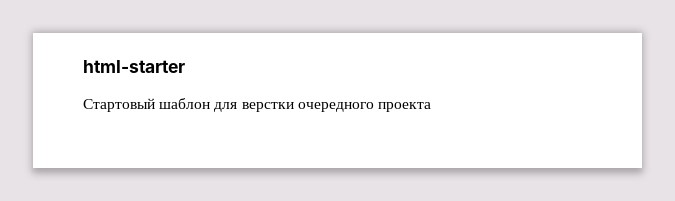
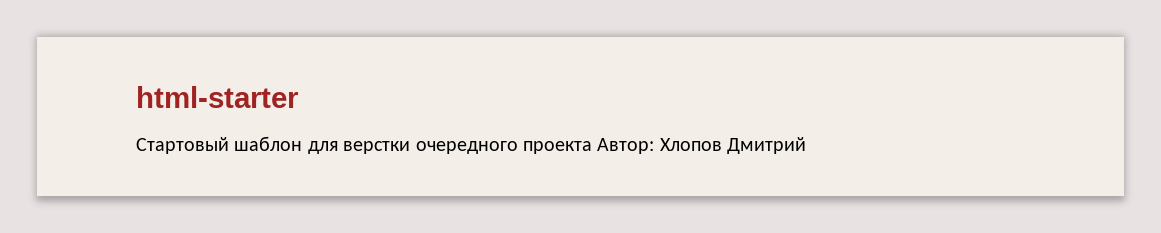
- Стартовый шаблон для верстки очередного проекта
+ Стартовый шаблон для верстки очередного проекта Автор: Хлопов Дмитрий

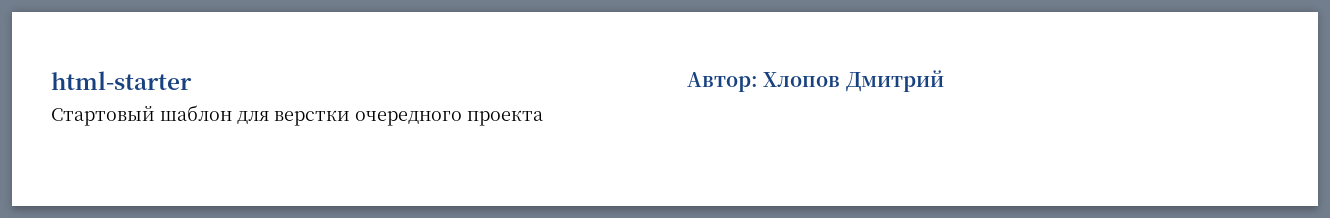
- Стартовый шаблон для верстки очередного проекта Автор: Хлопов Дмитрий
+ Стартовый шаблон для верстки очередного проекта
+ Автор: Хлопов Дмитрий

